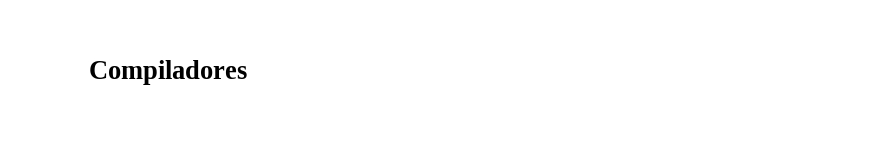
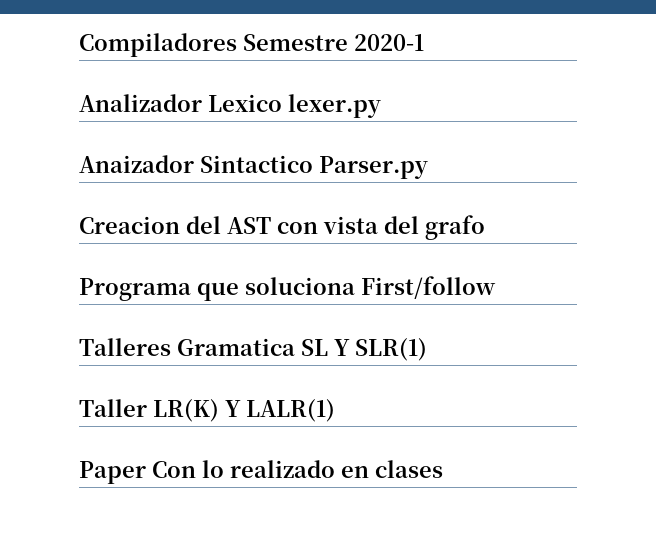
- Compiladores
+ Compiladores Semestre 2020-1
+ Analizador Lexico lexer.py
+ Anaizador Sintactico Parser.py
+ Creacion del AST con vista del grafo
+ Programa que soluciona First/follow
+ Talleres Gramatica SL Y SLR(1)
+ Taller LR(K) Y LALR(1)
+ Paper Con lo realizado en clases

